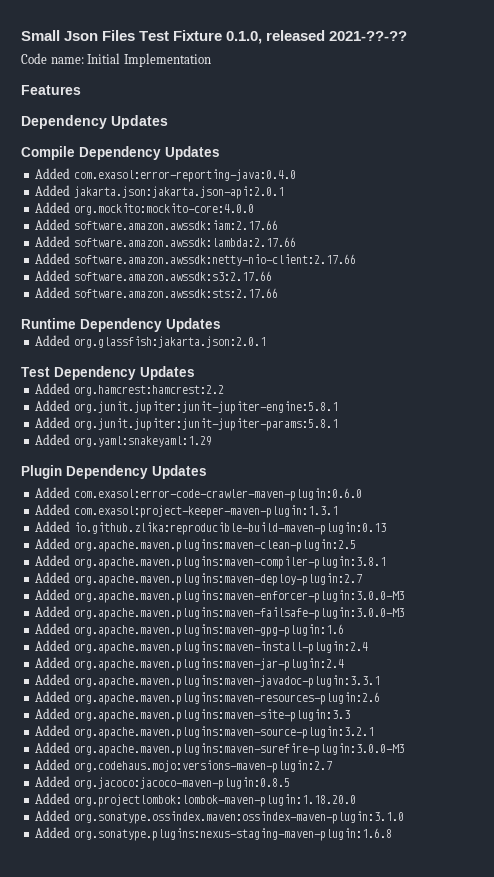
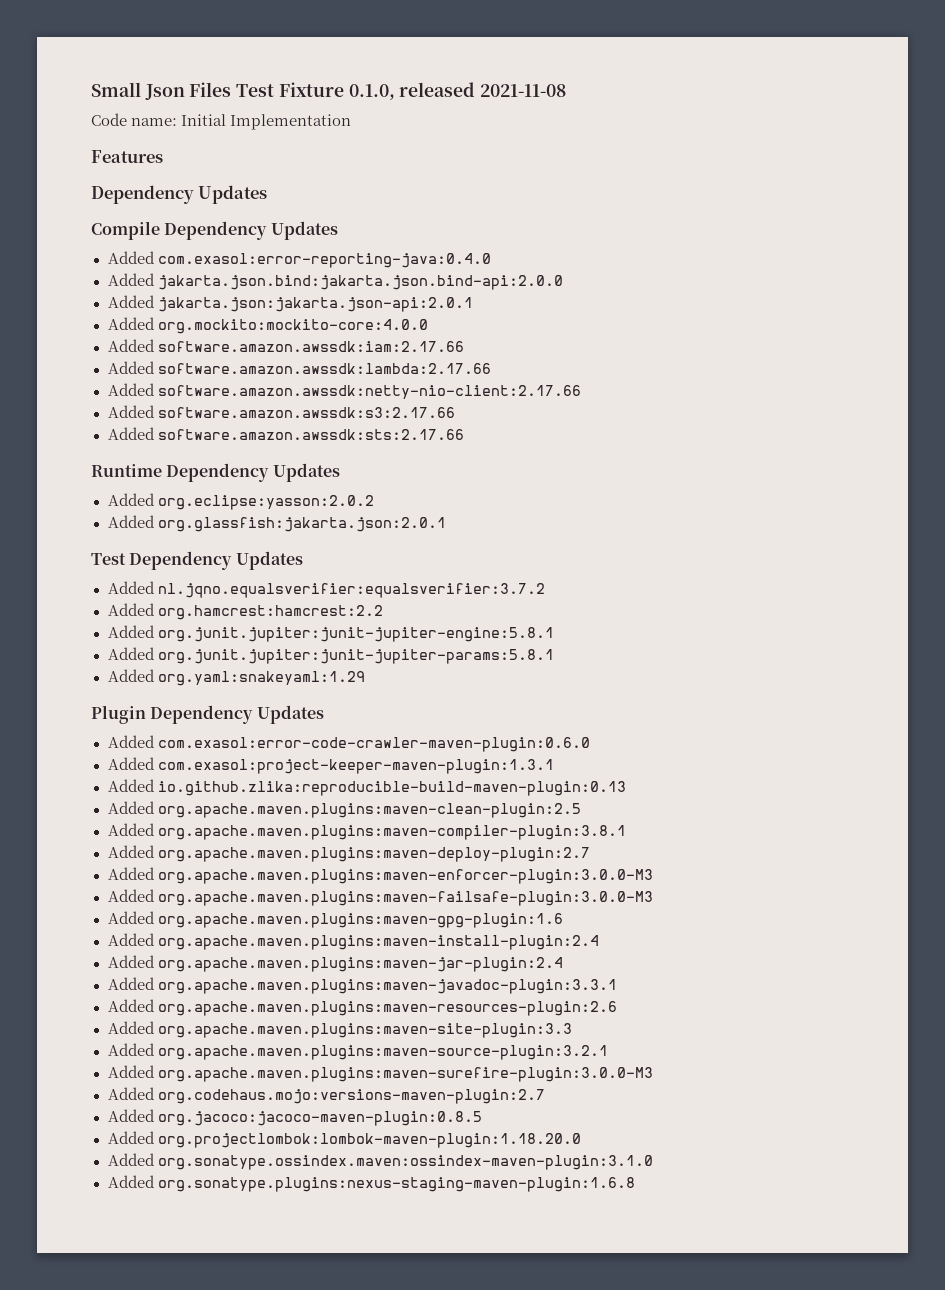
- Small Json Files Test Fixture 0.1.0, released 2021-??-??
+ Small Json Files Test Fixture 0.1.0, released 2021-11-08
+ Added jakarta.json.bind:jakarta.json.bind-api:2.0.0
+ Added org.eclipse:yasson:2.0.2
+ Added nl.jqno.equalsverifier:equalsverifier:3.7.2

